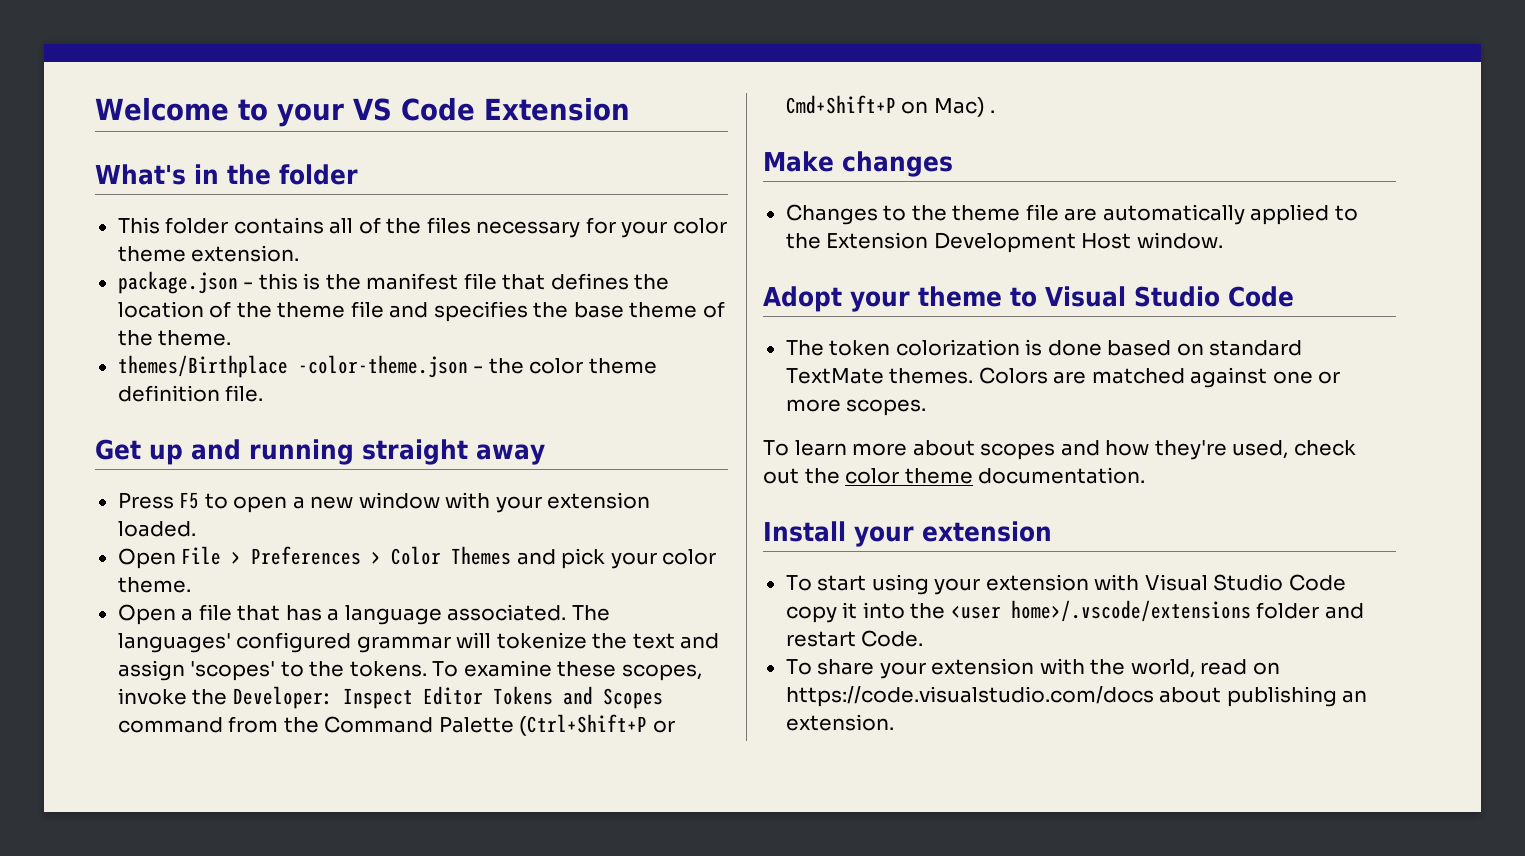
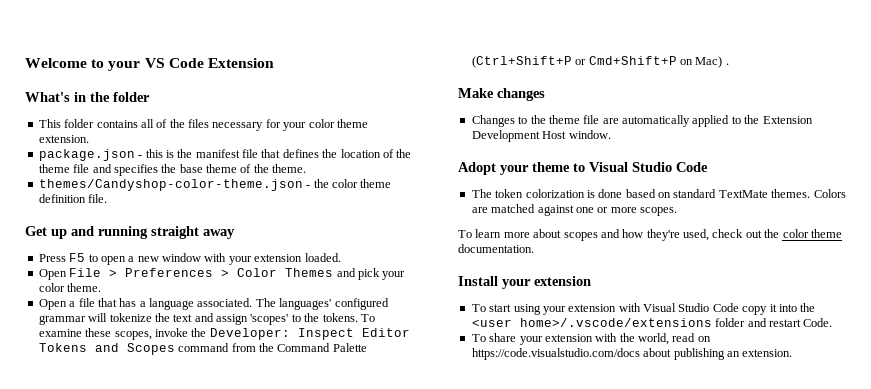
- themes/Birthplace -color-theme.json - the color theme definition file.
+ themes/Candyshop-color-theme.json - the color theme definition file.

